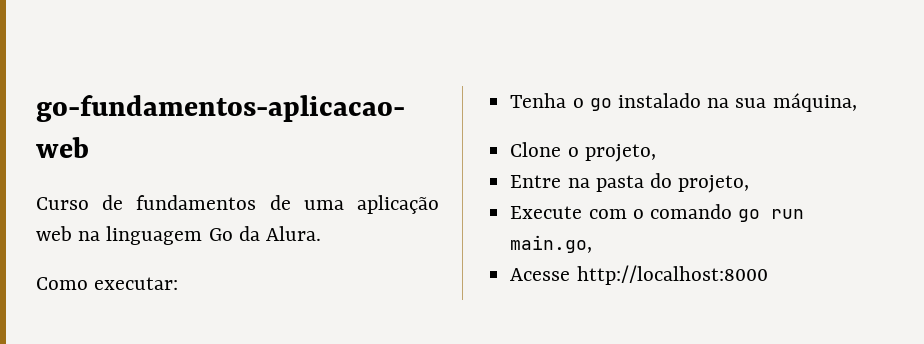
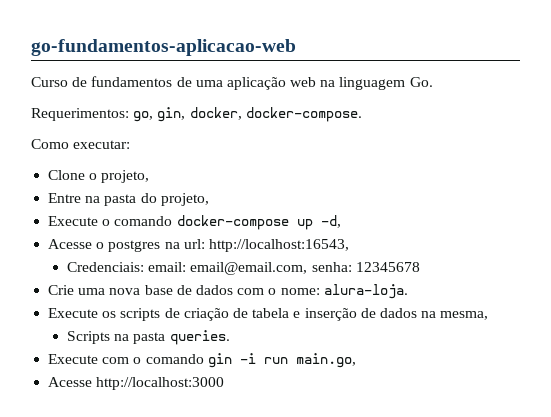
- Curso de fundamentos de uma aplicação web na linguagem Go da Alura.
+ Curso de fundamentos de uma aplicação web na linguagem Go.
+ Requerimentos: go, gin, docker, docker-compose.
  Como executar:
- Tenha o go instalado na sua máquina,
+ Execute o comando docker-compose up -d,
+ Acesse o postgres na url: http://localhost:16543,
+ Credenciais: email: email@email.com, senha: 12345678
+ Crie uma nova base de dados com o nome: alura-loja.
+ Execute os scripts de criação de tabela e inserção de dados na mesma,
+ Scripts na pasta queries.
- Execute com o comando go run main.go,
+ Execute com o comando gin -i run main.go,
- Acesse http://localhost:8000
+ Acesse http://localhost:3000

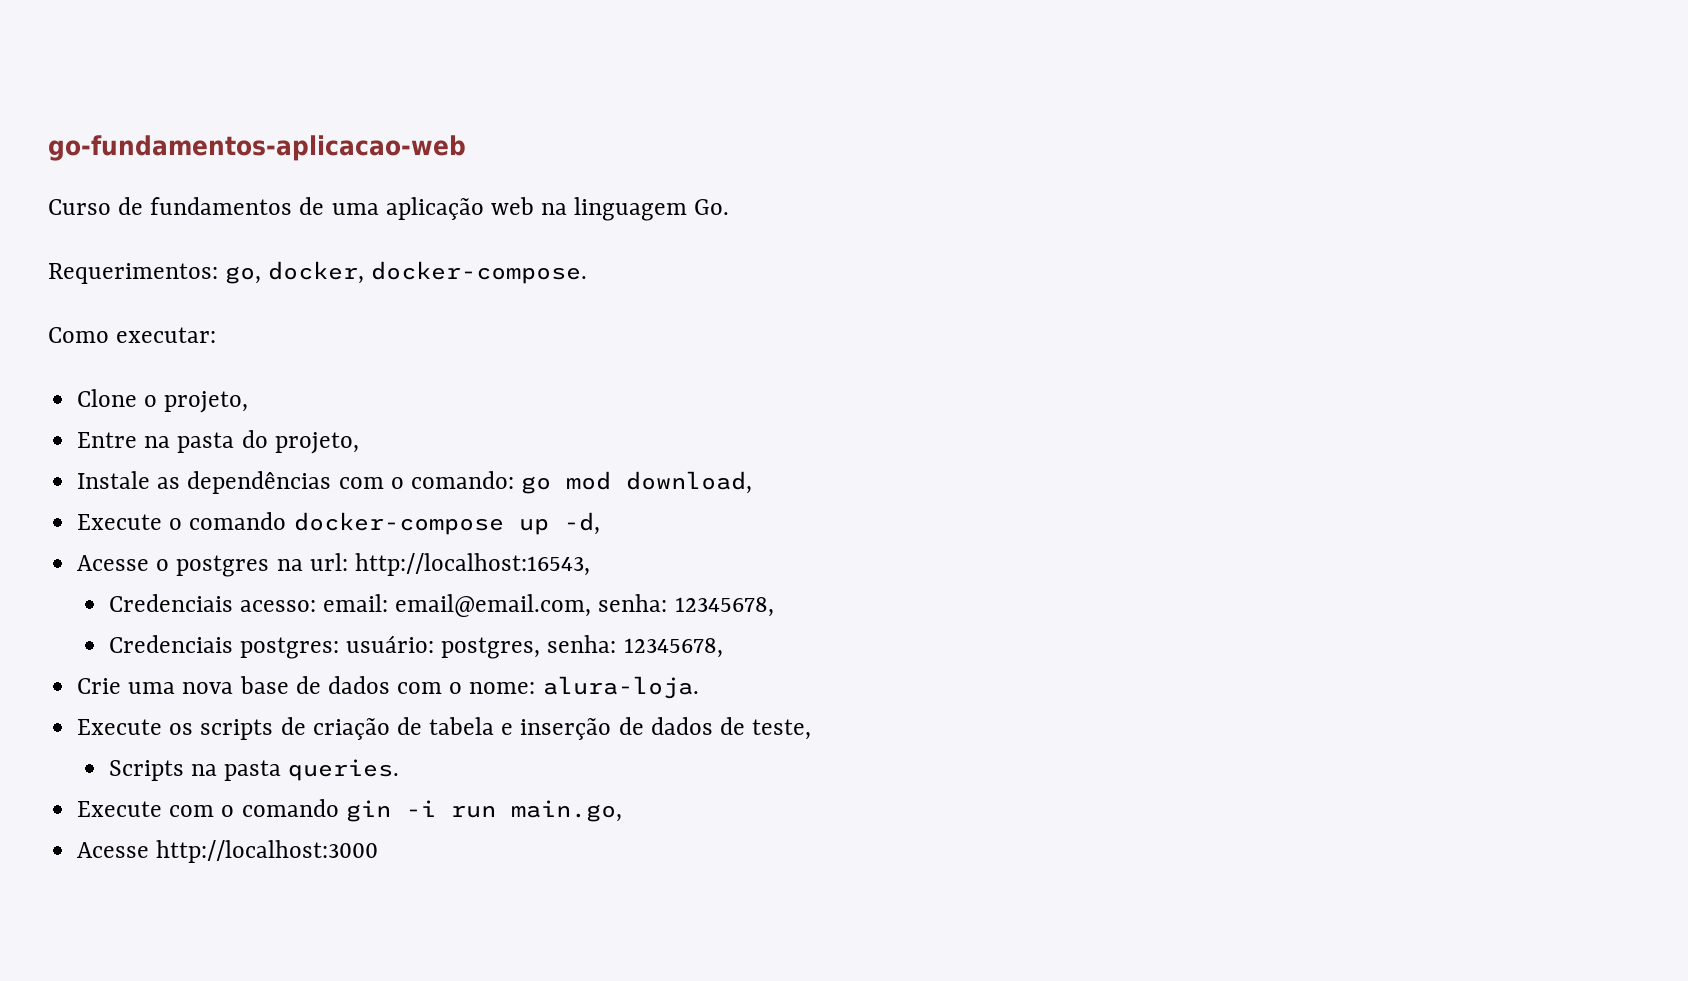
- Requerimentos: go, gin, docker, docker-compose.
+ Requerimentos: go, docker, docker-compose.
+ Instale as dependências com o comando: go mod download,
- Credenciais: email: email@email.com, senha: 12345678
+ Credenciais acesso: email: email@email.com, senha: 12345678,
+ Credenciais postgres: usuário: postgres, senha: 12345678,
- Execute os scripts de criação de tabela e inserção de dados na mesma,
+ Execute os scripts de criação de tabela e inserção de dados de teste,

